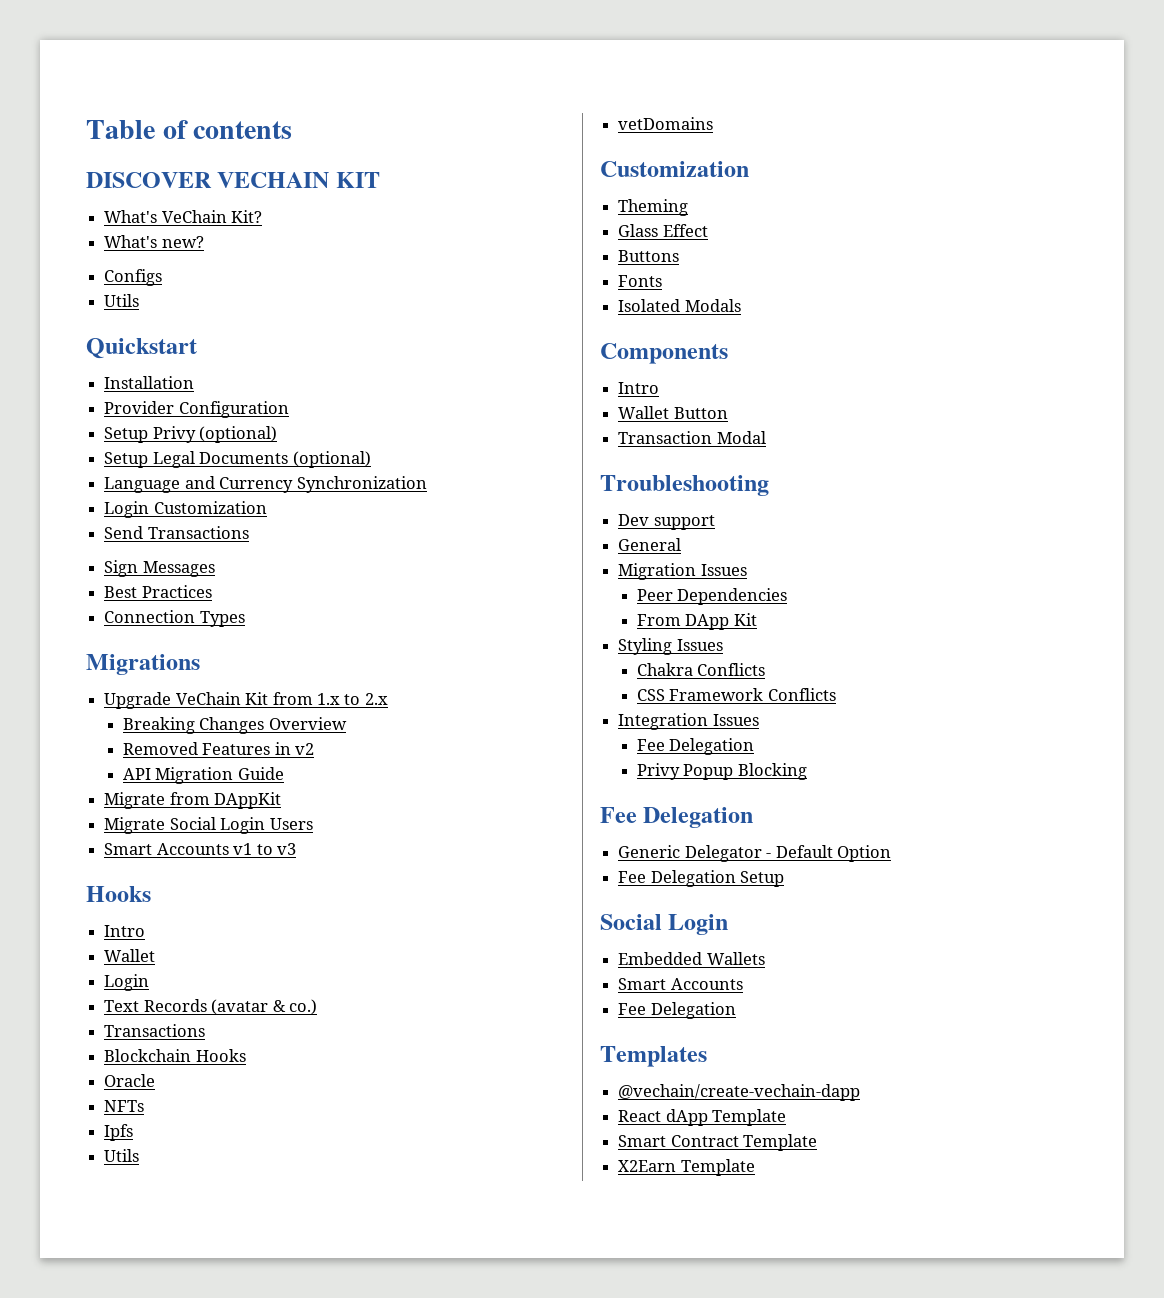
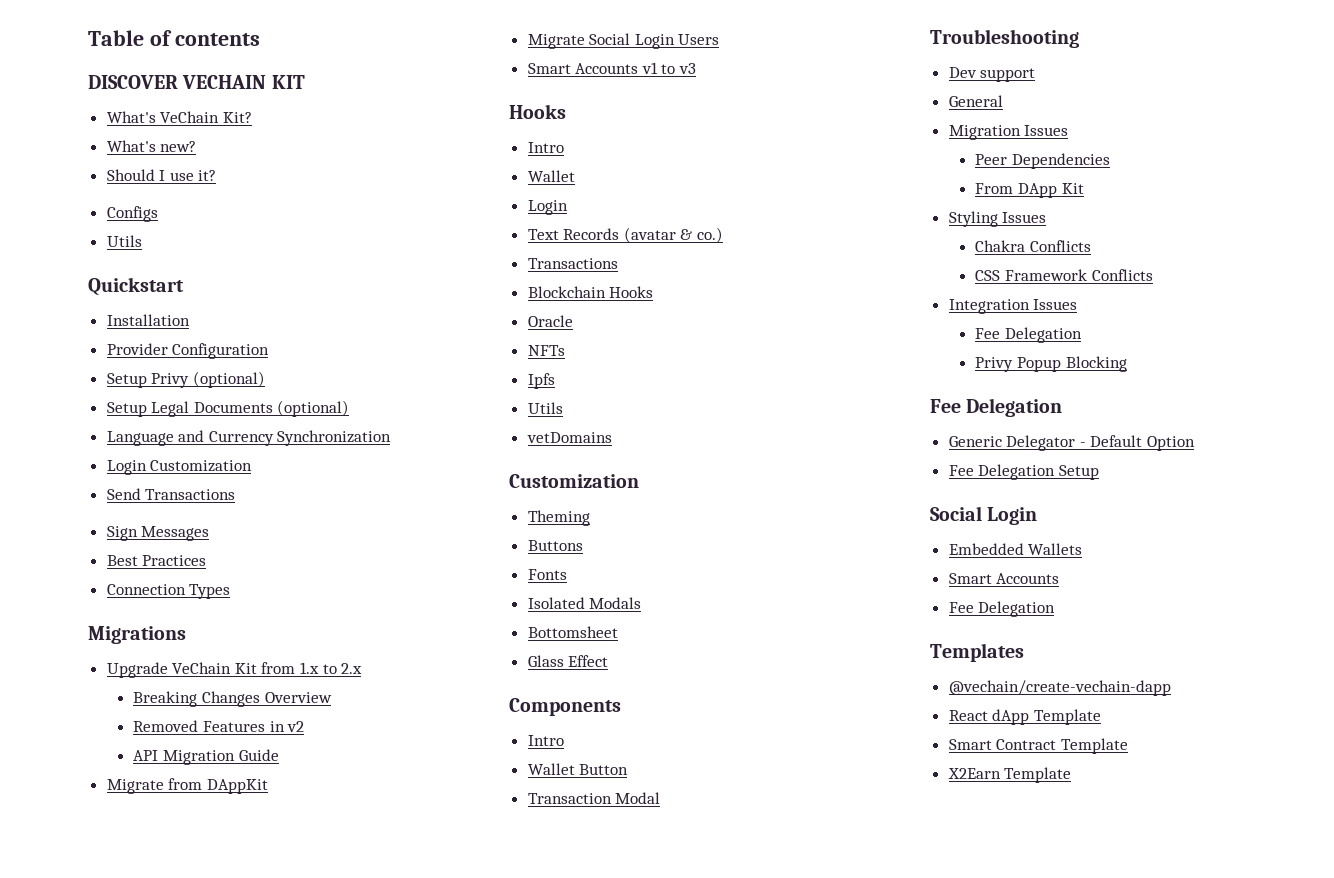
+ Should I use it?
- Glass Effect
+ Bottomsheet
+ Glass Effect

